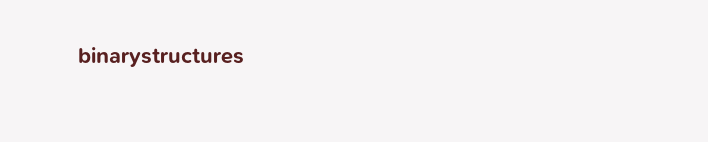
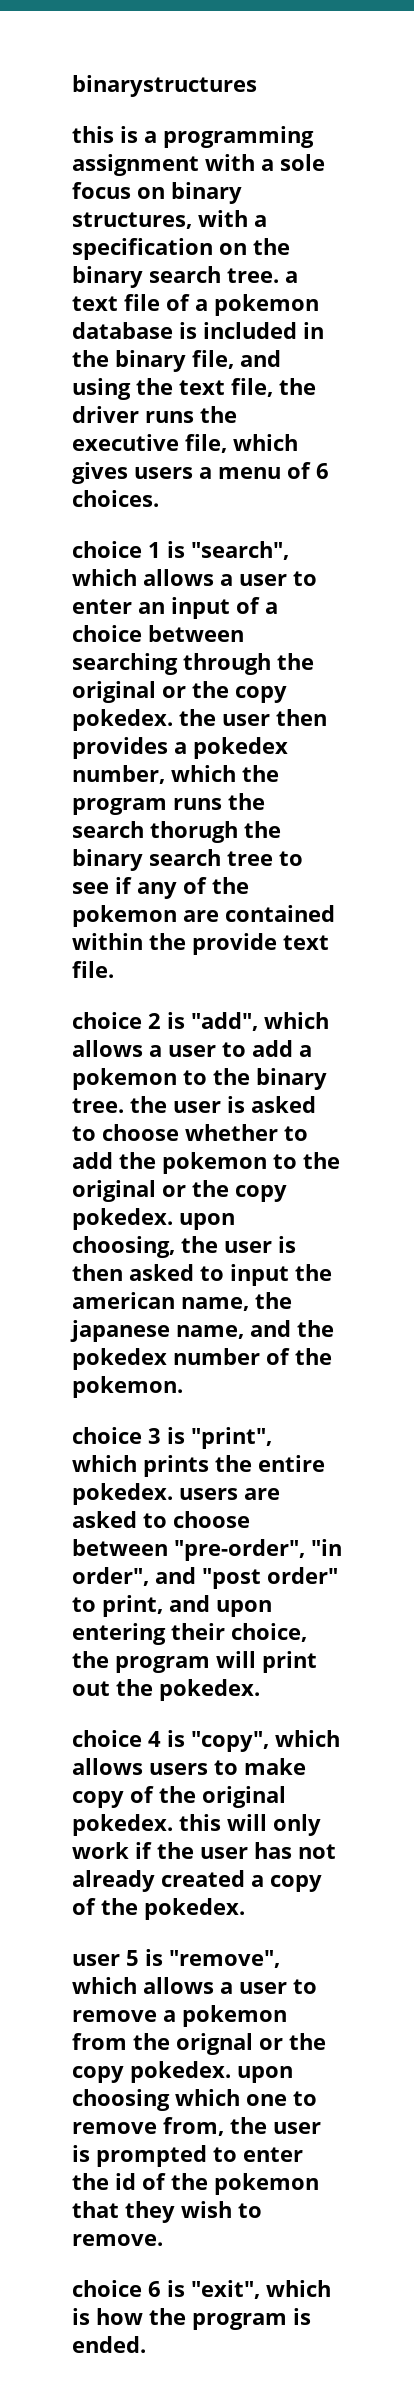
+ this is a programming assignment with a sole focus on binary structures, with a specification on the binary search tree. a text file of a pokemon database is included in the binary file, and using the text file, the driver runs the executive file, which gives users a menu of 6 choices.
+ choice 1 is "search", which allows a user to enter an input of a choice between searching through the original or the copy pokedex. the user then provides a pokedex number, which the program runs the search thorugh the binary search tree to see if any of the pokemon are contained within the provide text file.
+ choice 2 is "add", which allows a user to add a pokemon to the binary tree. the user is asked to choose whether to add the pokemon to the original or the copy pokedex. upon choosing, the user is then asked to input the american name, the japanese name, and the pokedex number of the pokemon.
+ choice 3 is "print", which prints the entire pokedex. users are asked to choose between "pre-order", "in order", and "post order" to print, and upon entering their choice, the program will print out the pokedex.
+ choice 4 is "copy", which allows users to make copy of the original pokedex. this will only work if the user has not already created a copy of the pokedex.
+ user 5 is "remove", which allows a user to remove a pokemon from the orignal or the copy pokedex. upon choosing which one to remove from, the user is prompted to enter the id of the pokemon that they wish to remove.
+ choice 6 is "exit", which is how the program is ended.

